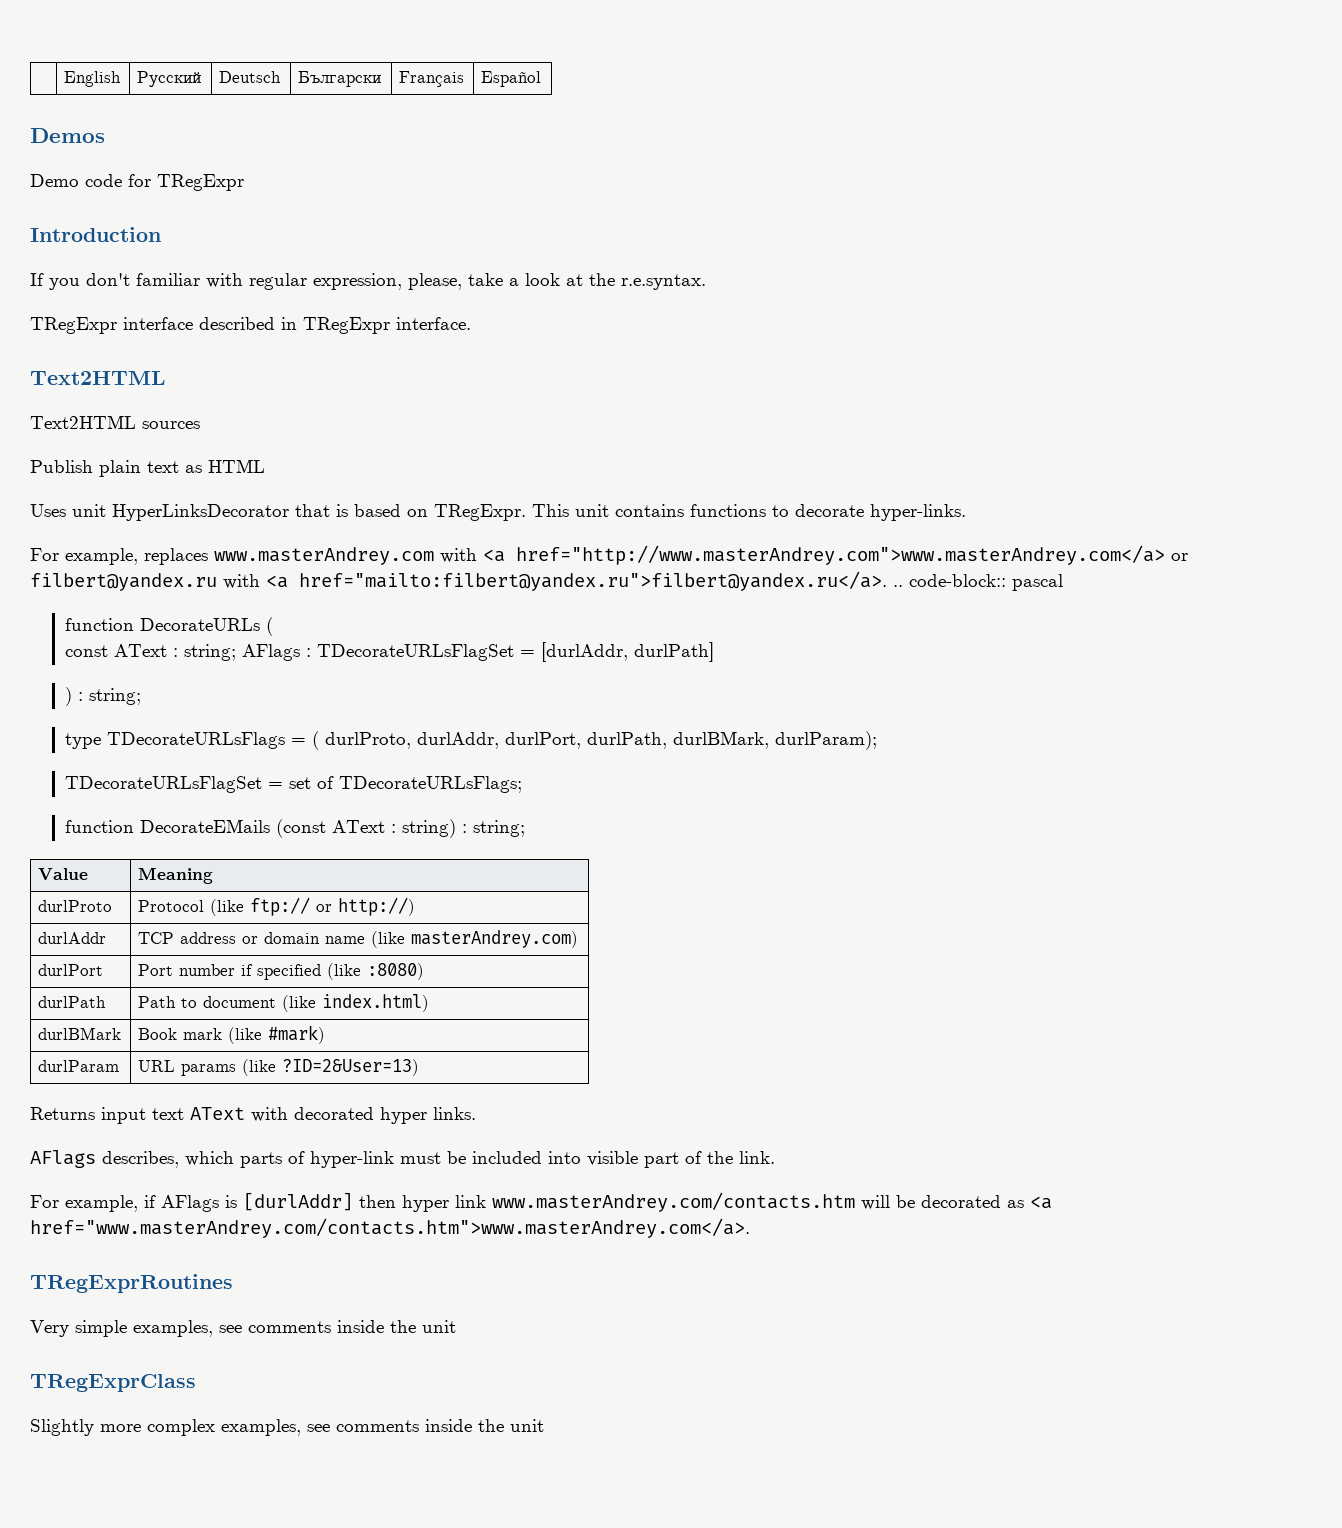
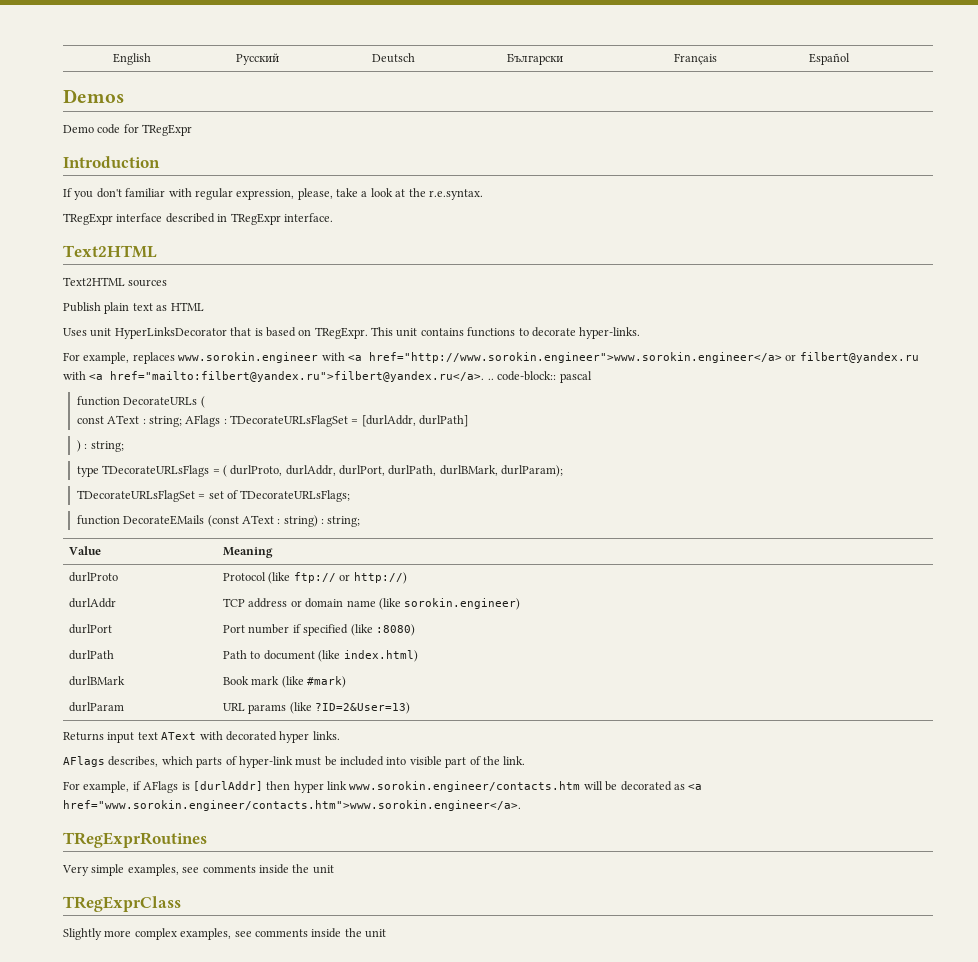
- For example, replaces www.masterAndrey.com with <a href="http://www.masterAndrey.com">www.masterAndrey.com</a> or filbert@yandex.ru with <a href="mailto:filbert@yandex.ru">filbert@yandex.ru</a>. .. code-block:: pascal
+ For example, replaces www.sorokin.engineer with <a href="http://www.sorokin.engineer">www.sorokin.engineer</a> or filbert@yandex.ru with <a href="mailto:filbert@yandex.ru">filbert@yandex.ru</a>. .. code-block:: pascal
- durlAddr | TCP address or domain name (like masterAndrey.com)
+ durlAddr | TCP address or domain name (like sorokin.engineer)
- For example, if AFlags is [durlAddr] then hyper link www.masterAndrey.com/contacts.htm will be decorated as <a href="www.masterAndrey.com/contacts.htm">www.masterAndrey.com</a>.
+ For example, if AFlags is [durlAddr] then hyper link www.sorokin.engineer/contacts.htm will be decorated as <a href="www.sorokin.engineer/contacts.htm">www.sorokin.engineer</a>.

